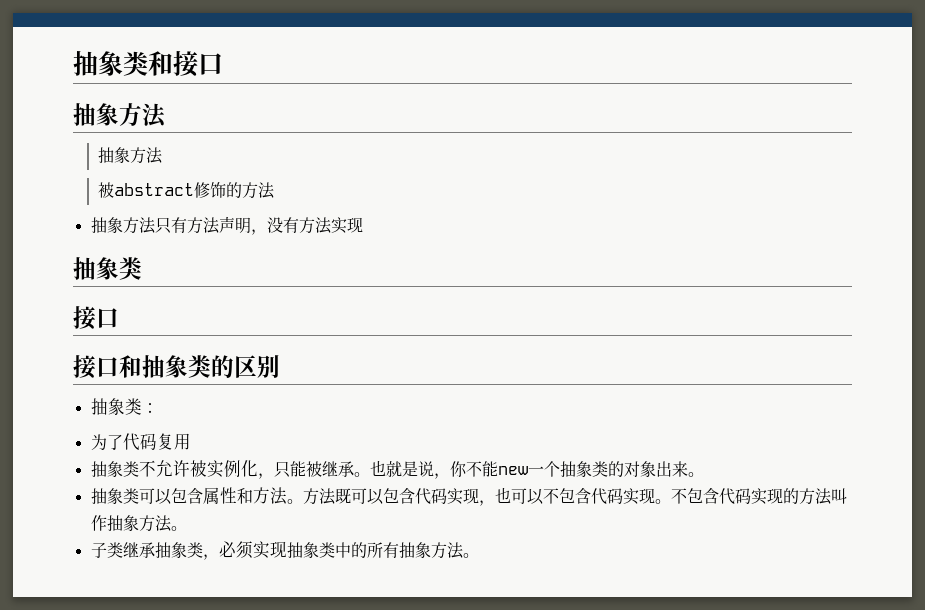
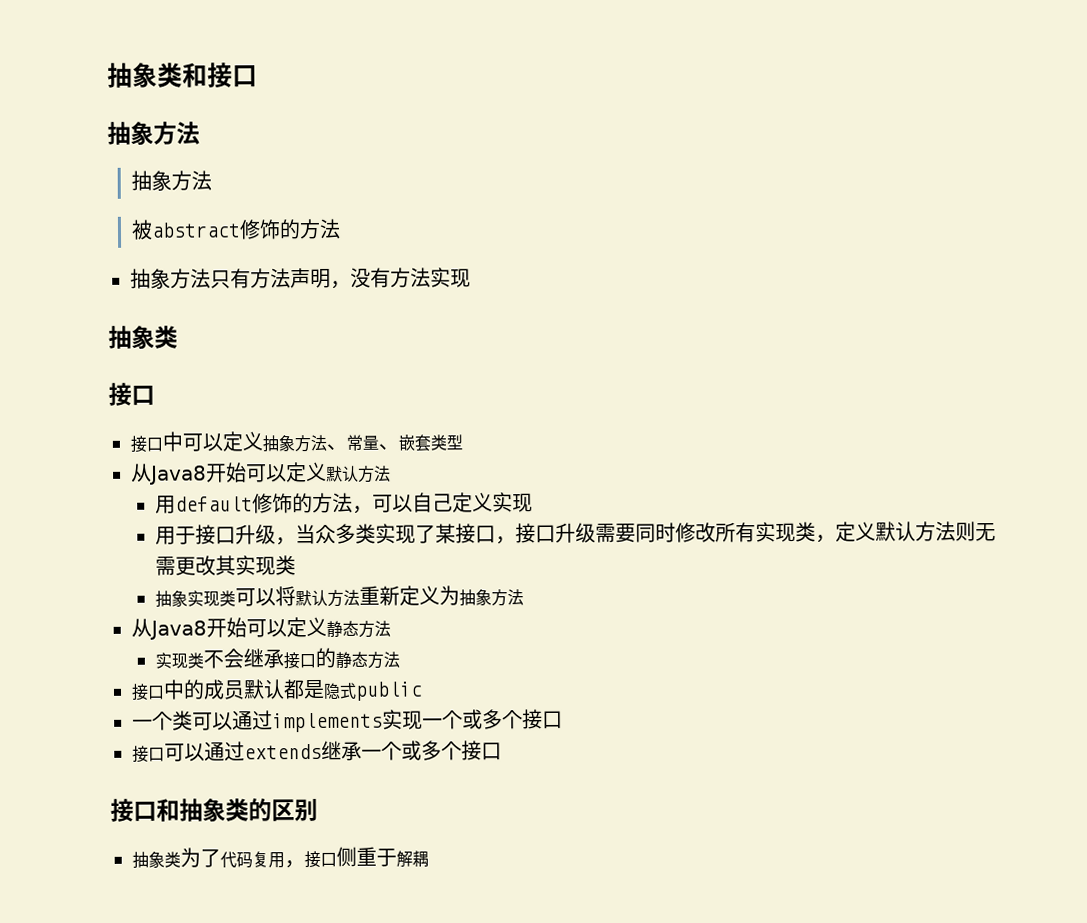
+ 接口中可以定义抽象方法、常量、嵌套类型
+ 从Java8开始可以定义默认方法
+ 用default修饰的方法，可以自己定义实现
+ 用于接口升级，当众多类实现了某接口，接口升级需要同时修改所有实现类，定义默认方法则无需更改其实现类
+ 抽象实现类可以将默认方法重新定义为抽象方法
+ 从Java8开始可以定义静态方法
+ 实现类不会继承接口的静态方法
+ 接口中的成员默认都是隐式public
+ 一个类可以通过implements实现一个或多个接口
+ 接口可以通过extends继承一个或多个接口
- 抽象类：
- 为了代码复用
- 抽象类不允许被实例化，只能被继承。也就是说，你不能new一个抽象类的对象出来。
- 抽象类可以包含属性和方法。方法既可以包含代码实现，也可以不包含代码实现。不包含代码实现的方法叫作抽象方法。
- 子类继承抽象类，必须实现抽象类中的所有抽象方法。
+ 抽象类为了代码复用，接口侧重于解耦

